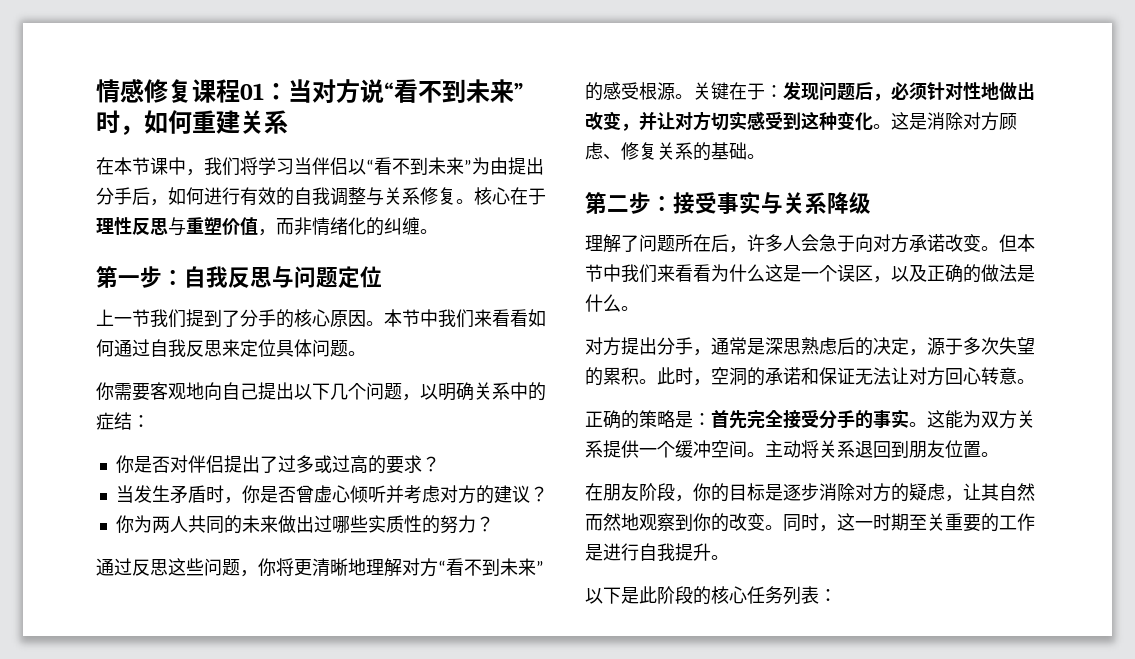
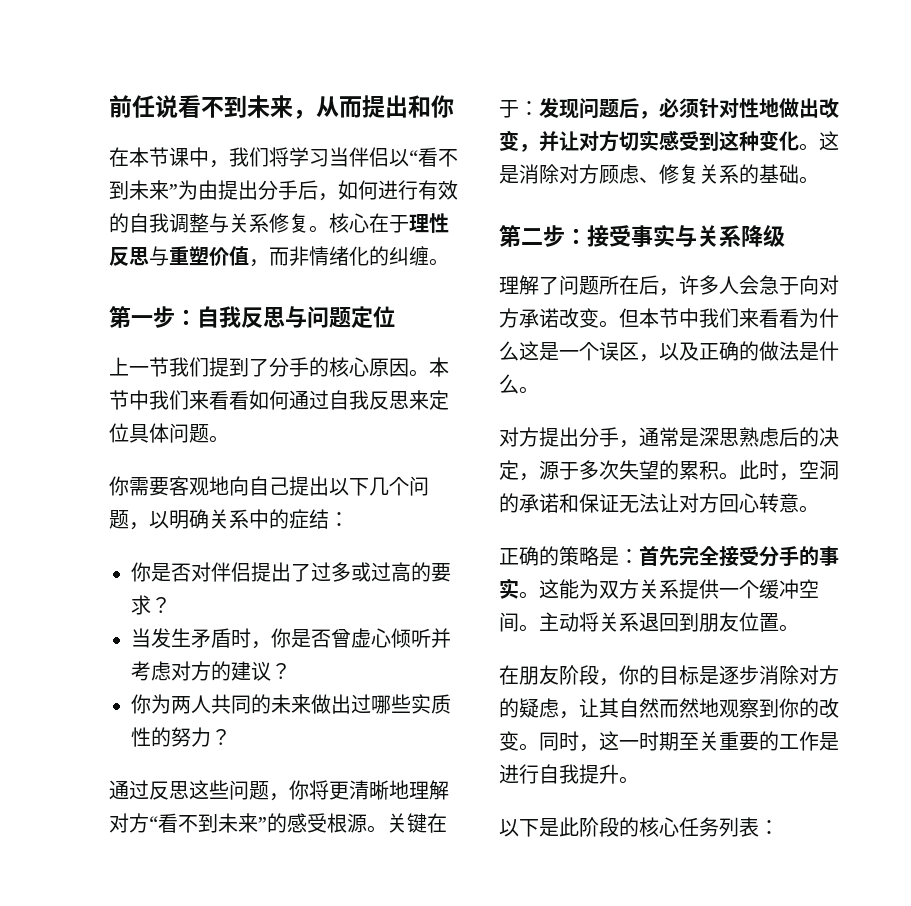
- 情感修复课程01：当对方说“看不到未来”时，如何重建关系
+ 前任说看不到未来，从而提出和你

